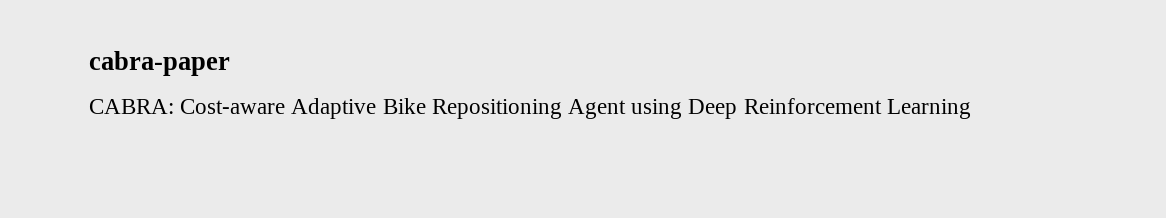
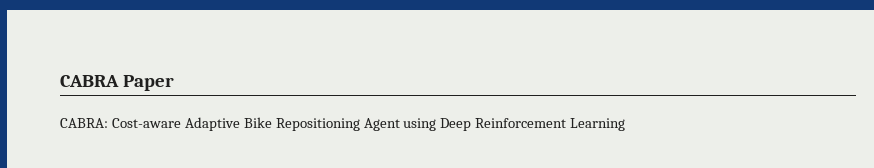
- cabra-paper
+ CABRA Paper

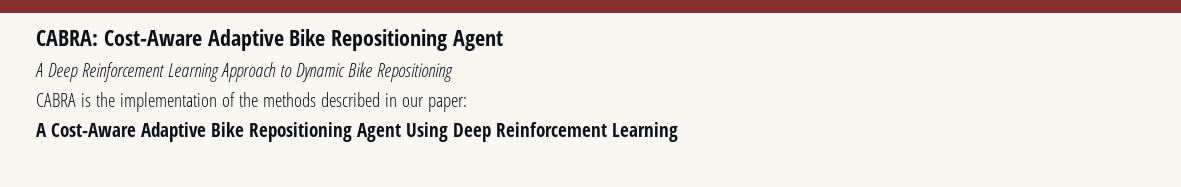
- CABRA Paper
- CABRA: Cost-aware Adaptive Bike Repositioning Agent using Deep Reinforcement Learning
+ CABRA: Cost-Aware Adaptive Bike Repositioning Agent
+ A Deep Reinforcement Learning Approach to Dynamic Bike Repositioning
+ CABRA is the implementation of the methods described in our paper:
+ A Cost-Aware Adaptive Bike Repositioning Agent Using Deep Reinforcement Learning

